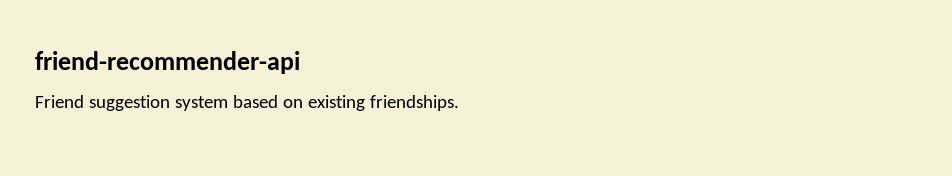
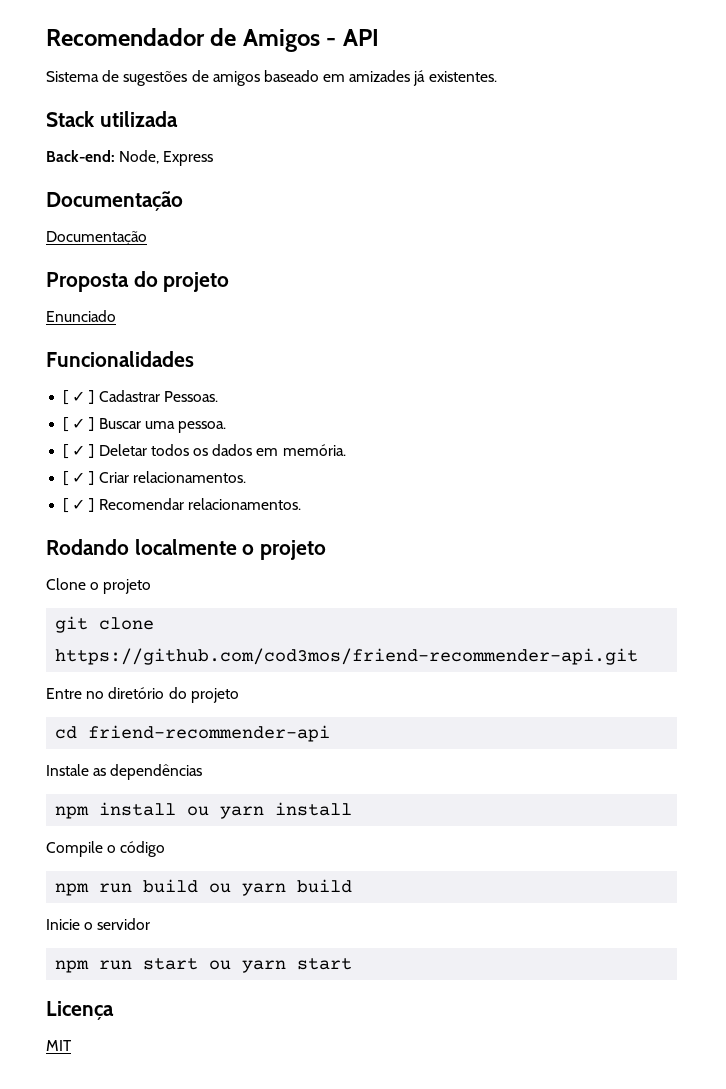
- friend-recommender-api
- Friend suggestion system based on existing friendships.
+ Recomendador de Amigos - API
+ Sistema de sugestões de amigos baseado em amizades já existentes.
+ Stack utilizada
+ Back-end: Node, Express
+ Documentação
+ Documentação
+ Proposta do projeto
+ Enunciado
+ Funcionalidades
+ [ ✓ ] Cadastrar Pessoas.
+ [ ✓ ] Buscar uma pessoa.
+ [ ✓ ] Deletar todos os dados em memória.
+ [ ✓ ] Criar relacionamentos.
+ [ ✓ ] Recomendar relacionamentos.
+ Rodando localmente o projeto
+ Clone o projeto
+ git clone https://github.com/cod3mos/friend-recommender-api.git
+ Entre no diretório do projeto
+ cd friend-recommender-api
+ Instale as dependências
+ npm install ou yarn install
+ Compile o código
+ npm run build ou yarn build
+ Inicie o servidor
+ npm run start ou yarn start
+ Licença
+ MIT

